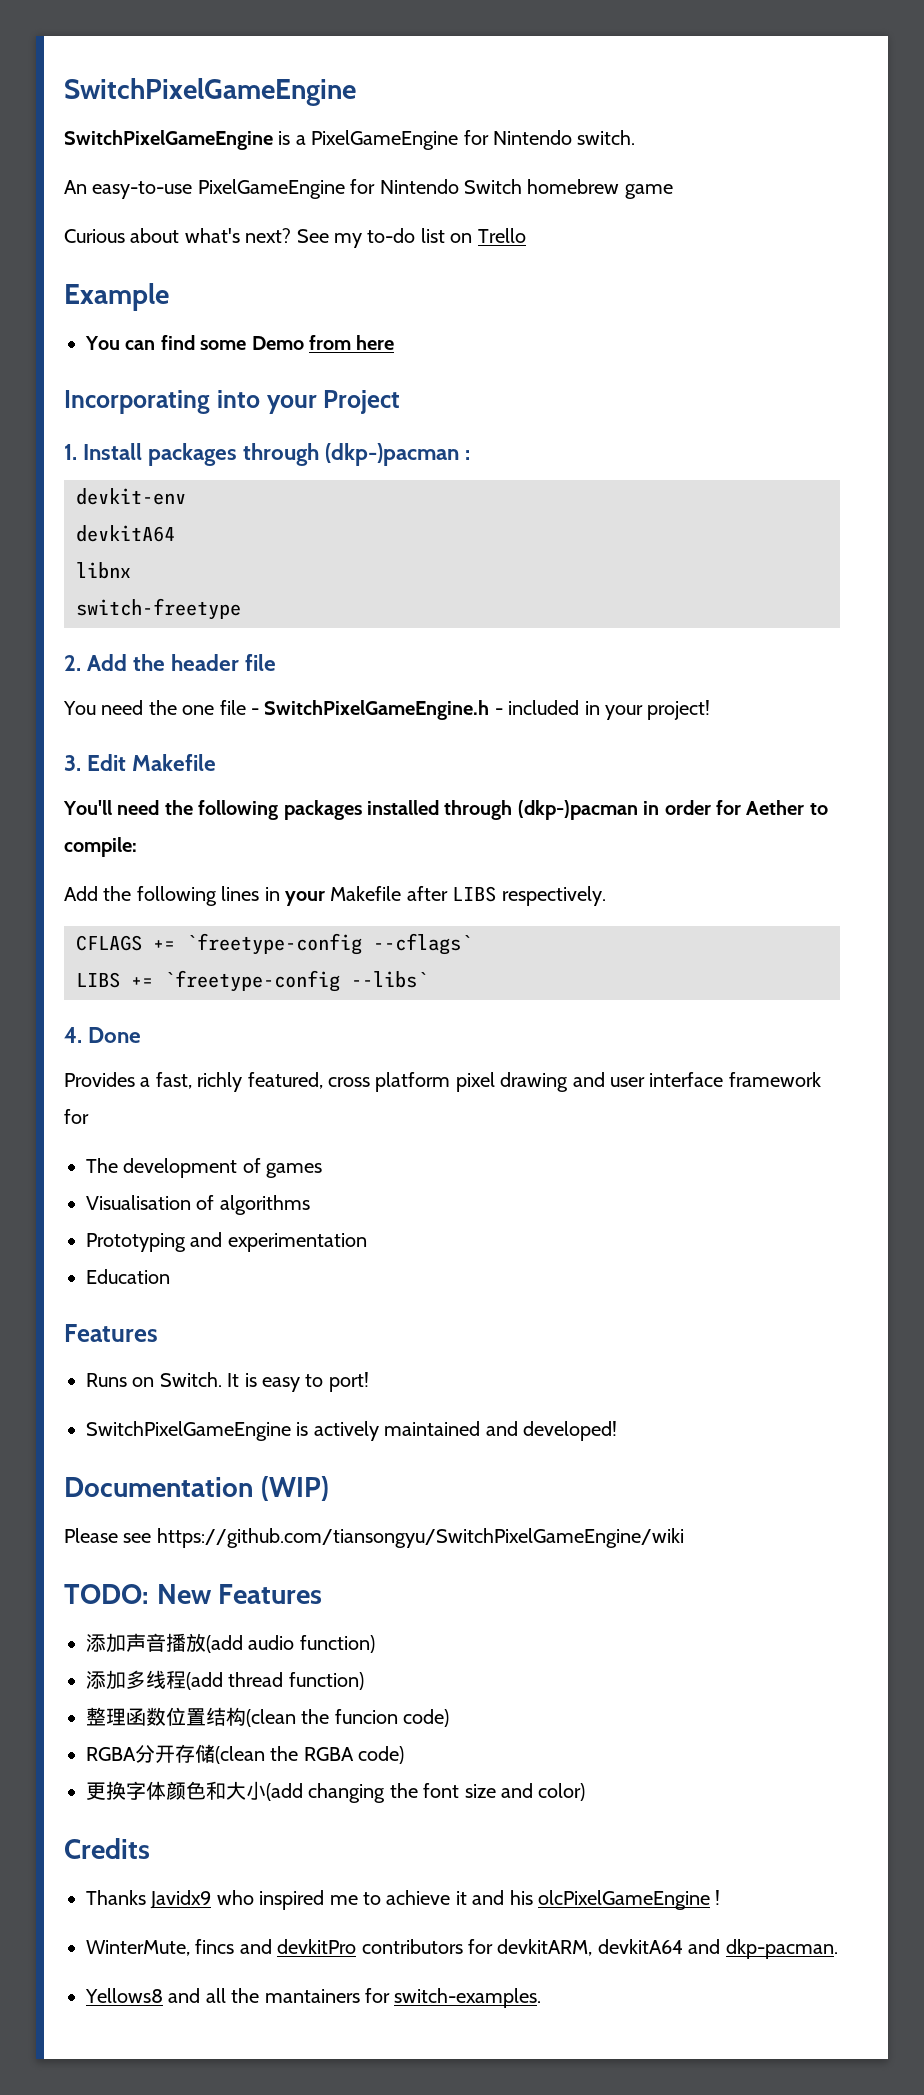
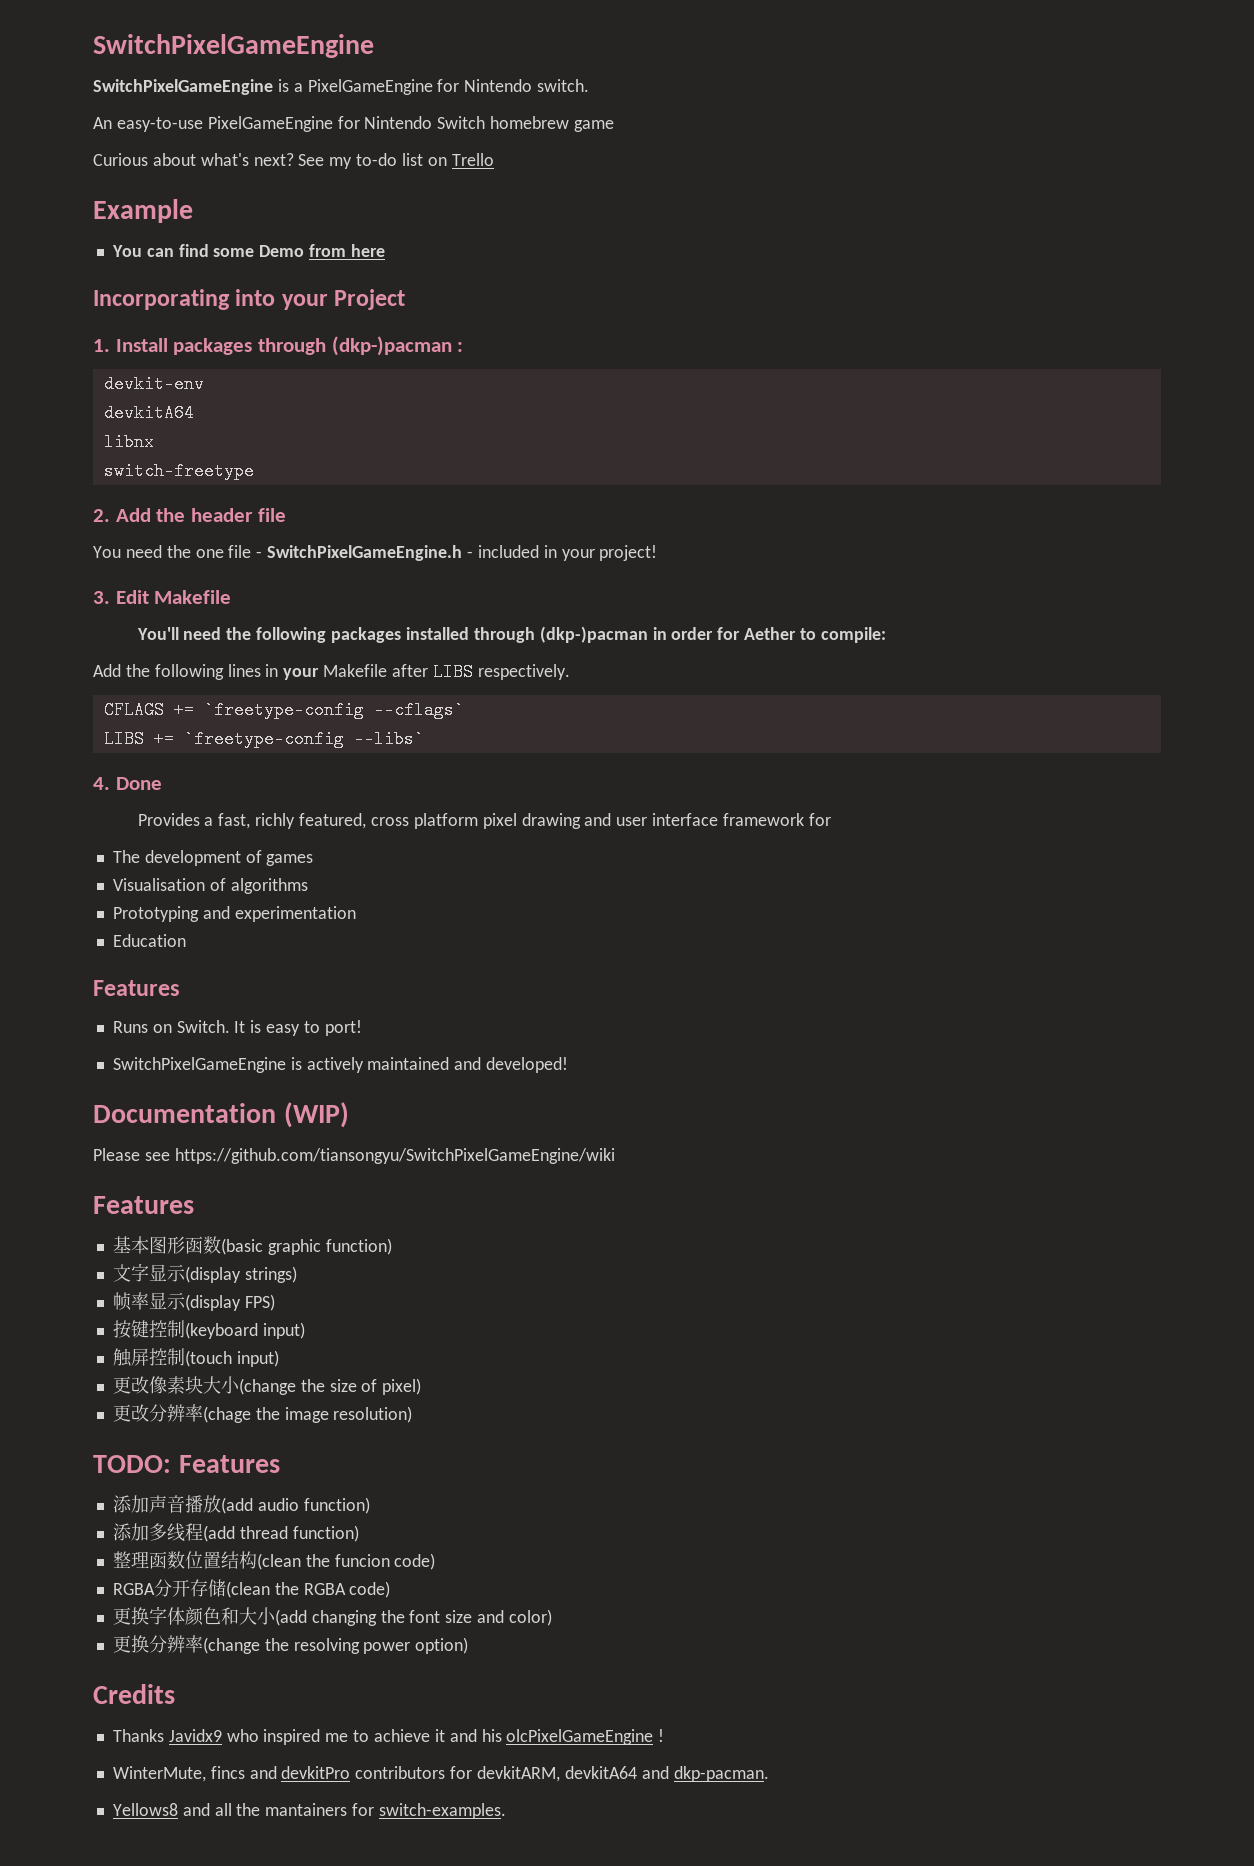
  Please see https://github.com/tiansongyu/SwitchPixelGameEngine/wiki
+ Features
+ 基本图形函数(basic graphic function)
+ 文字显示(display strings)
+ 帧率显示(display FPS)
+ 按键控制(keyboard input)
+ 触屏控制(touch input)
+ 更改像素块大小(change the size of pixel)
+ 更改分辨率(chage the image resolution)
- TODO: New Features
+ TODO: Features
+ 更换分辨率(change the resolving power option)

